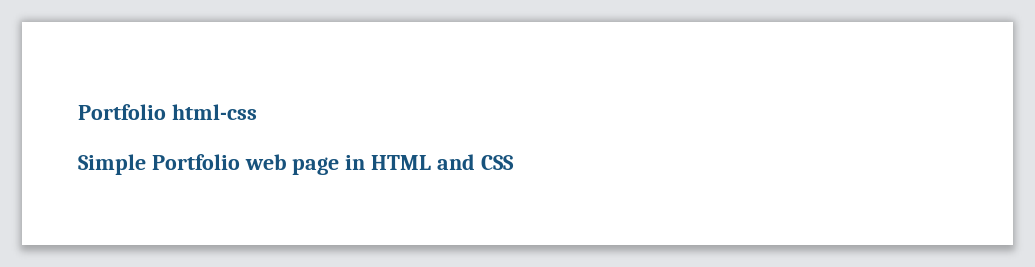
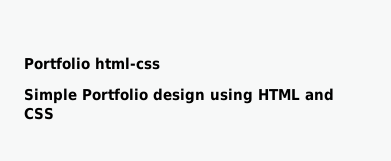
- Simple Portfolio web page in HTML and CSS
+ Simple Portfolio design using HTML and CSS

